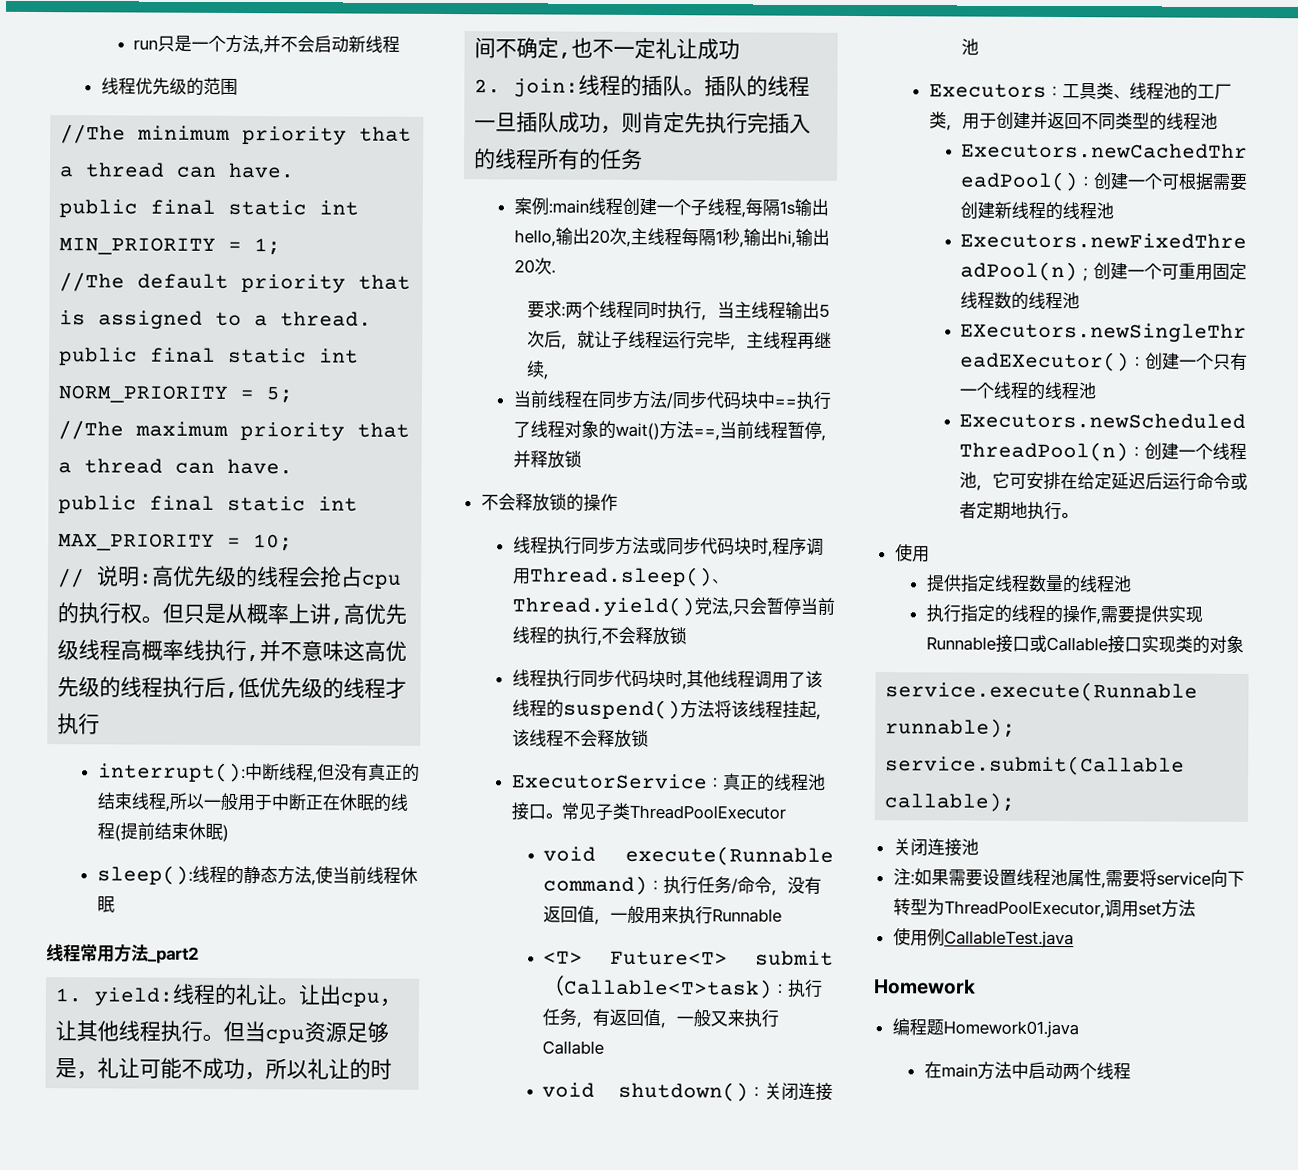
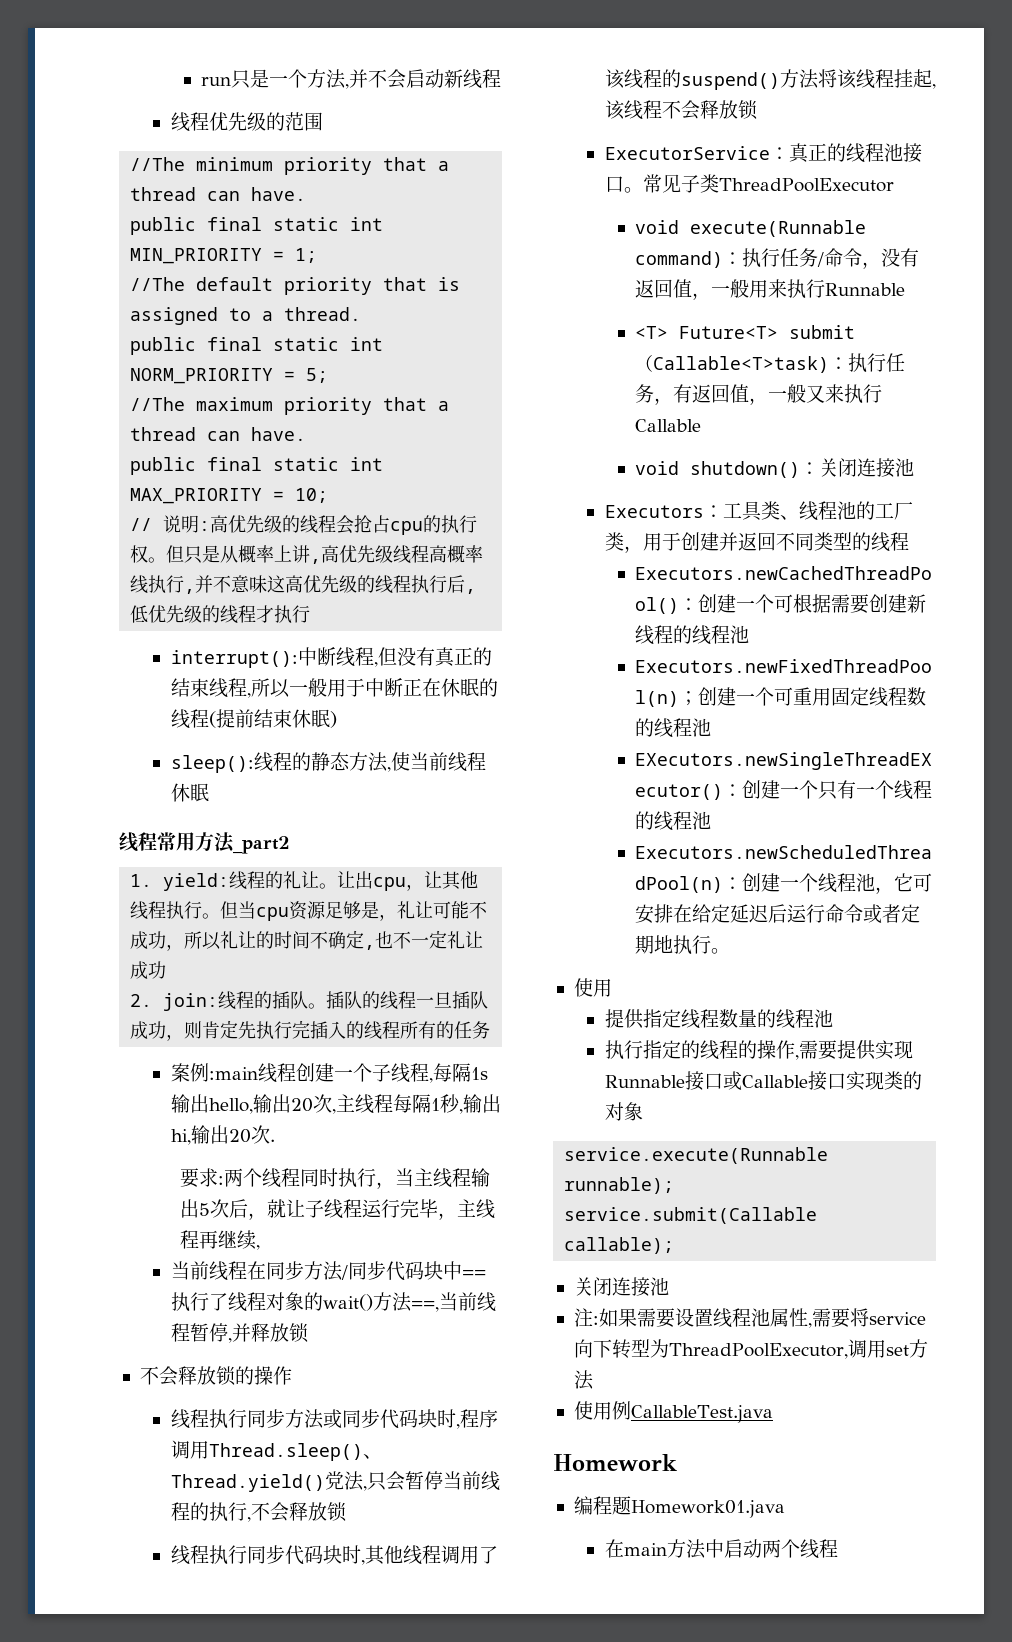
- Executors：工具类、线程池的工厂类，用于创建并返回不同类型的线程池
+ Executors：工具类、线程池的工厂类，用于创建并返回不同类型的线程

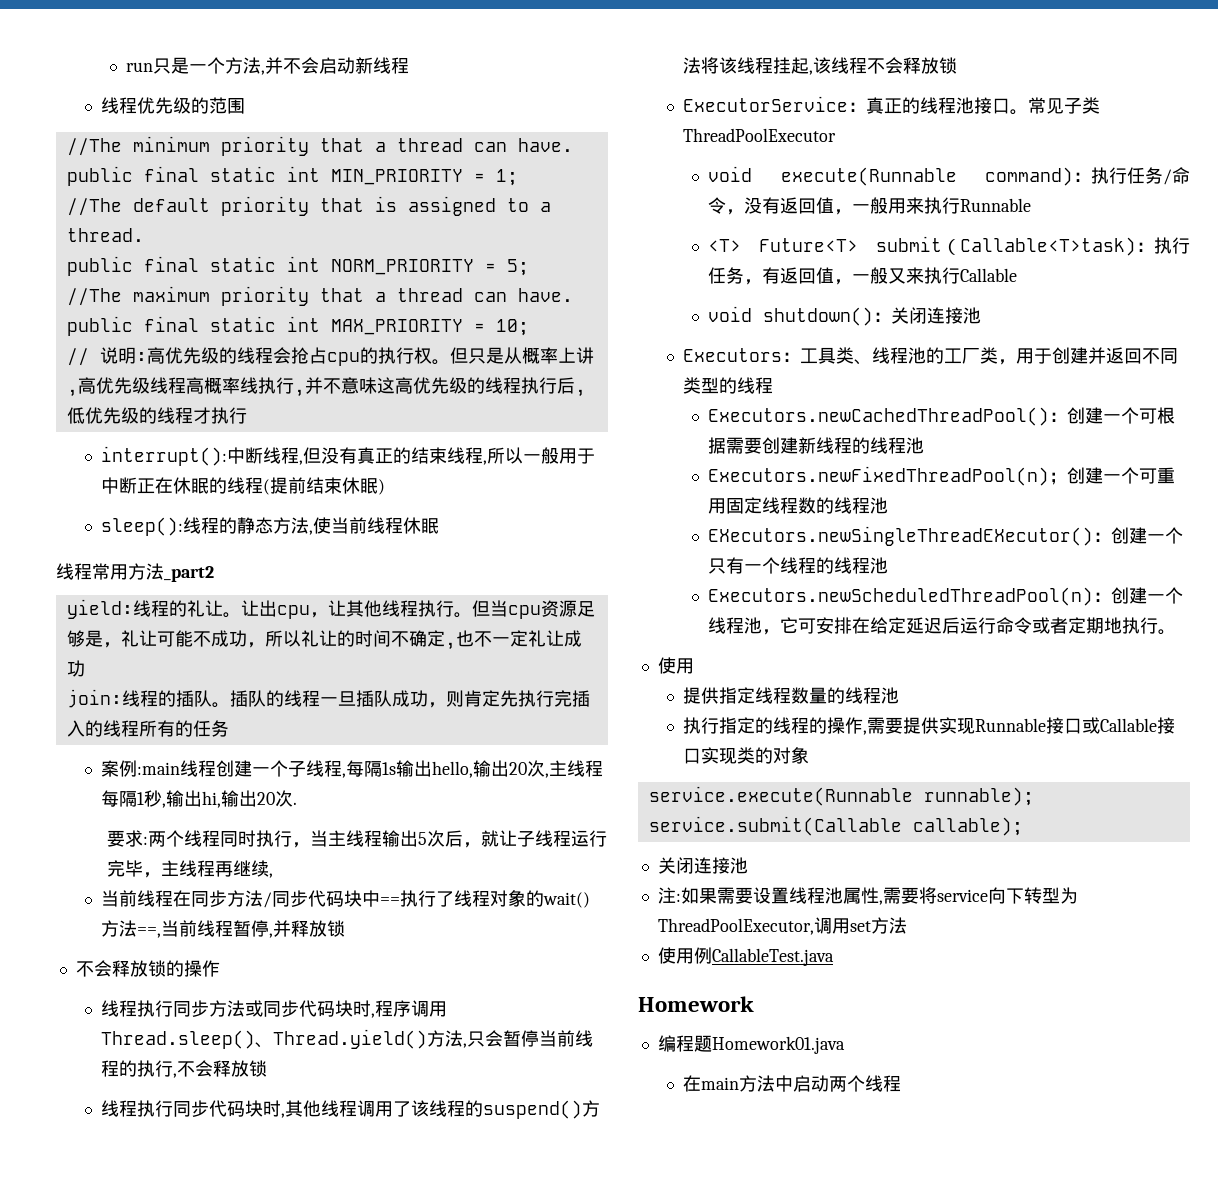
- 1. yield:线程的礼让。
+ yield:线程的礼让。
- 2. join:线程的插队。
+ join:线程的插队。
- 线程执行同步方法或同步代码块时,程序调用Thread.sleep()、Thread.yield()党法,只会暂停当前线程的执行,不会释放锁
+ 线程执行同步方法或同步代码块时,程序调用Thread.sleep()、Thread.yield()方法,只会暂停当前线程的执行,不会释放锁

